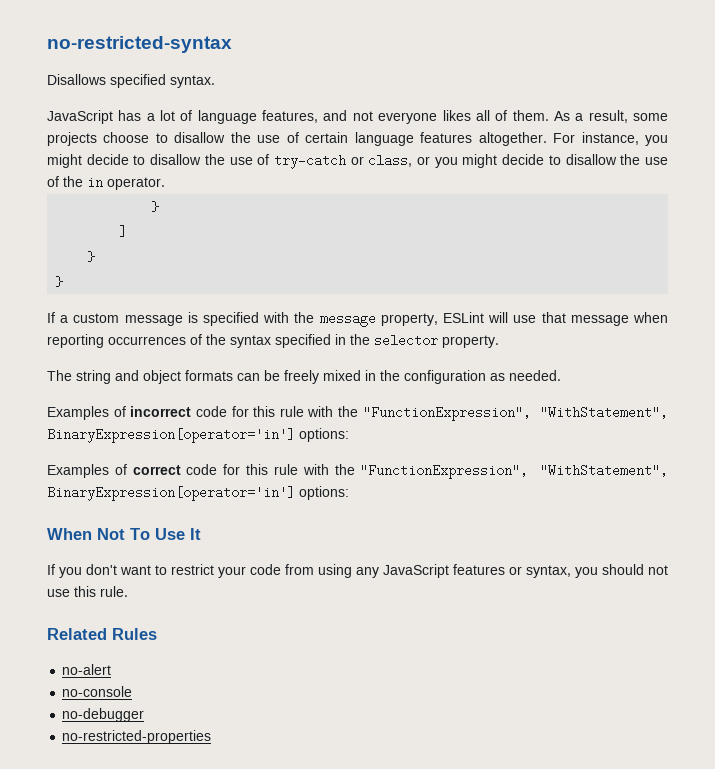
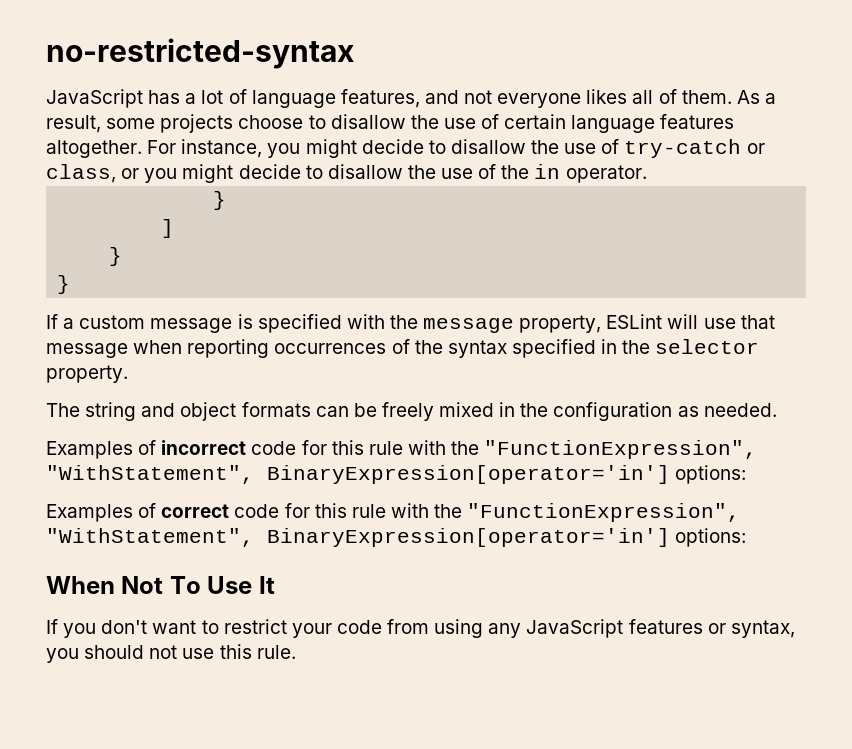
- Disallows specified syntax.
- Related Rules
- no-alert
- no-console
- no-debugger
- no-restricted-properties

